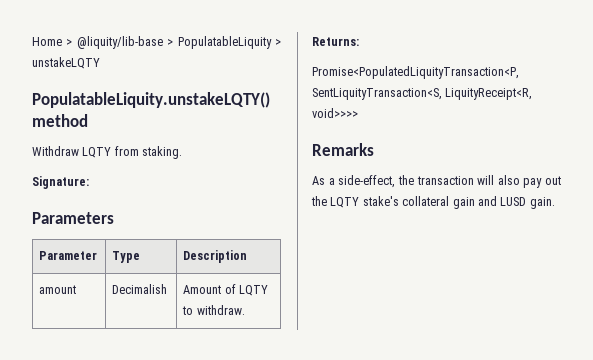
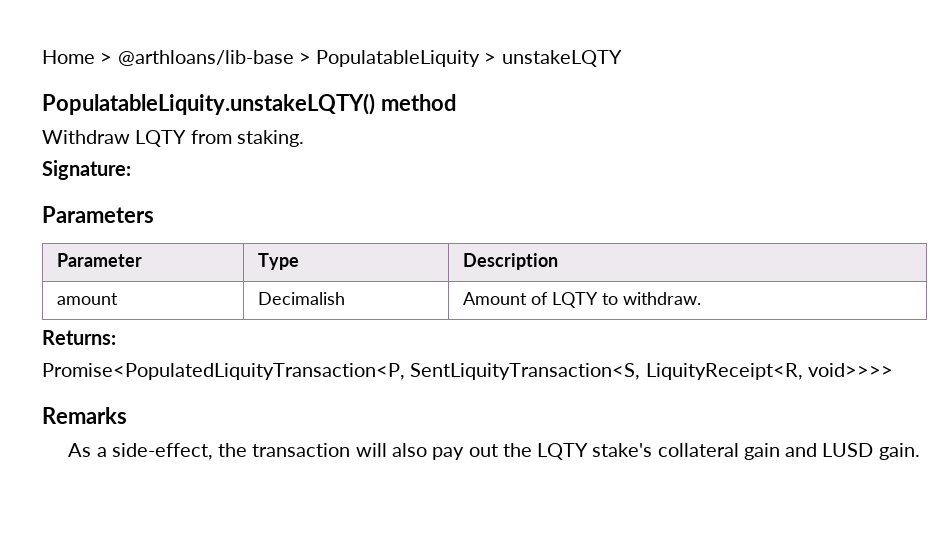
- Home > @liquity/lib-base > PopulatableLiquity > unstakeLQTY
+ Home > @arthloans/lib-base > PopulatableLiquity > unstakeLQTY

